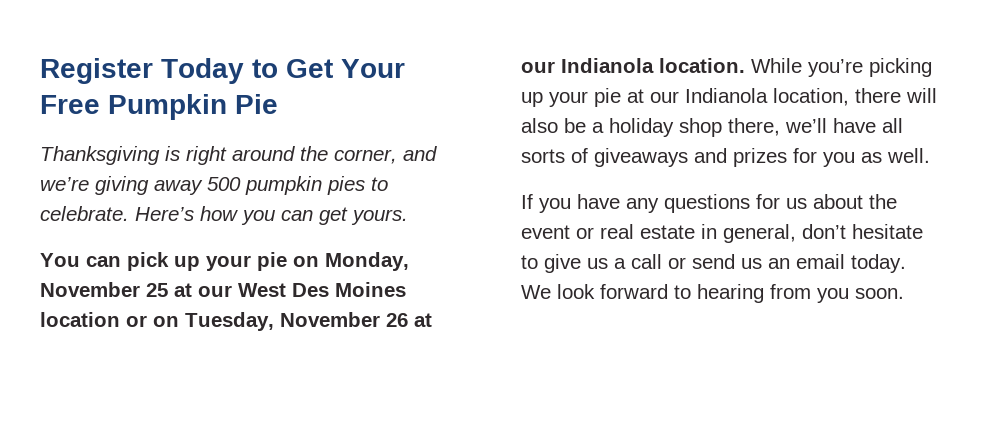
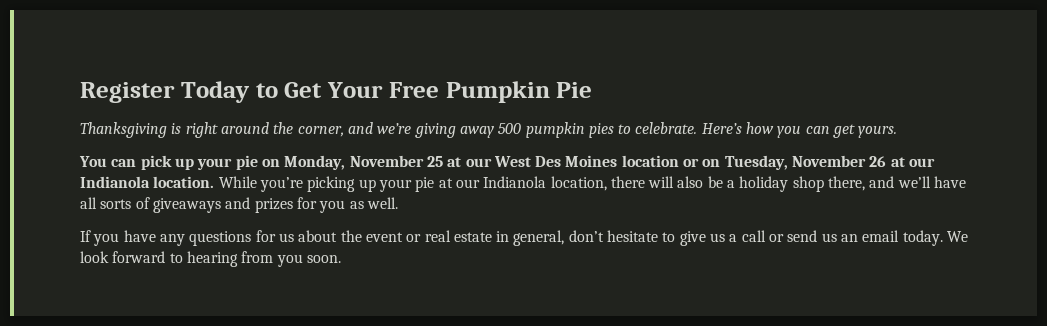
- While you’re picking up your pie at our Indianola location, there will also be a holiday shop there, we’ll have all sorts of giveaways and prizes for you as well.
+ While you’re picking up your pie at our Indianola location, there will also be a holiday shop there, and we’ll have all sorts of giveaways and prizes for you as well.

